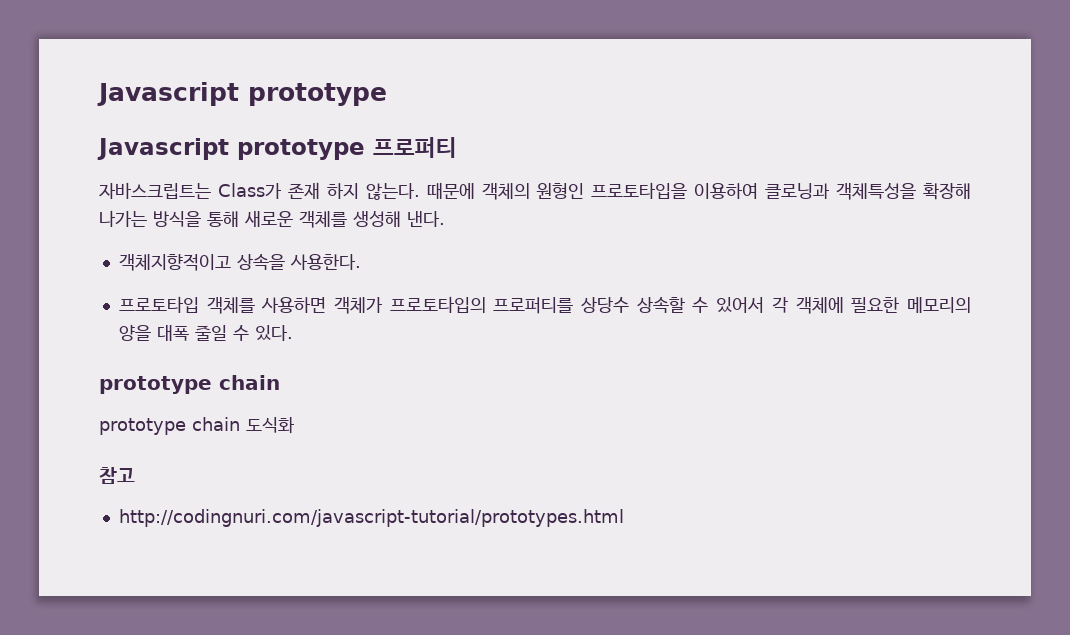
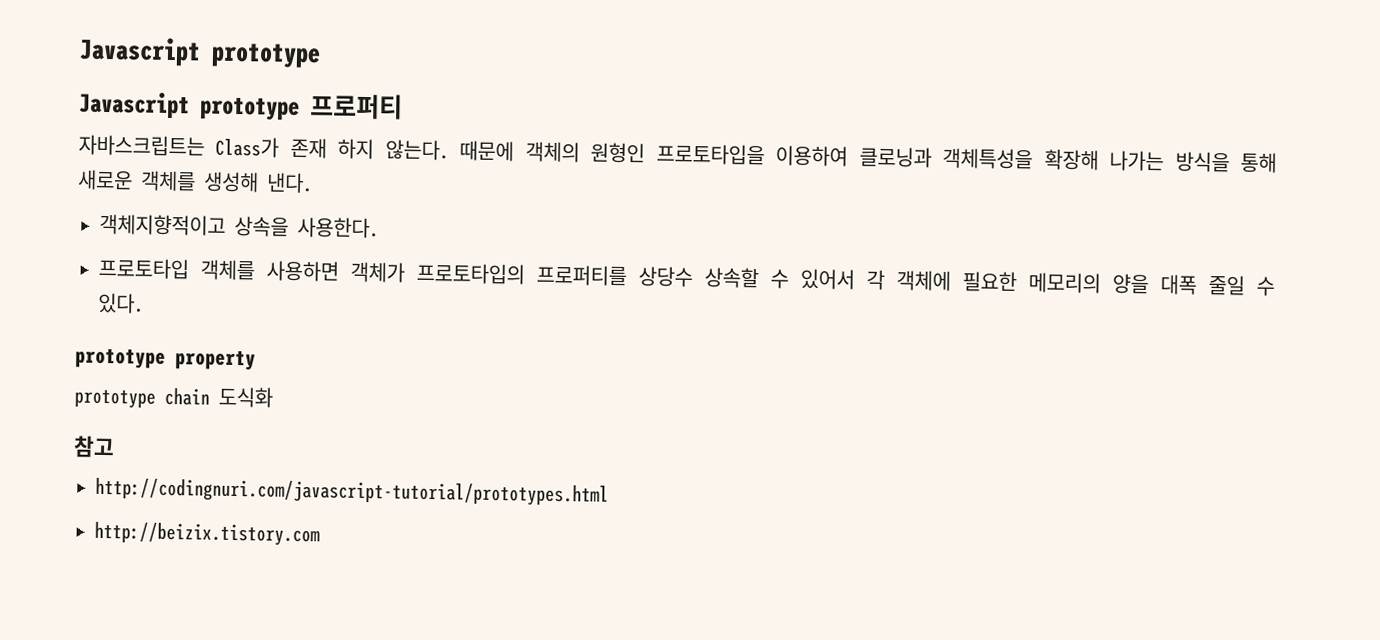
  프로토타입 객체를 사용하면 객체가 프로토타입의 프로퍼티를 상당수 상속할 수 있어서 각 객체에 필요한 메모리의 양을 대폭 줄일 수 있다.
- prototype chain
+ prototype property
+ http://beizix.tistory.com

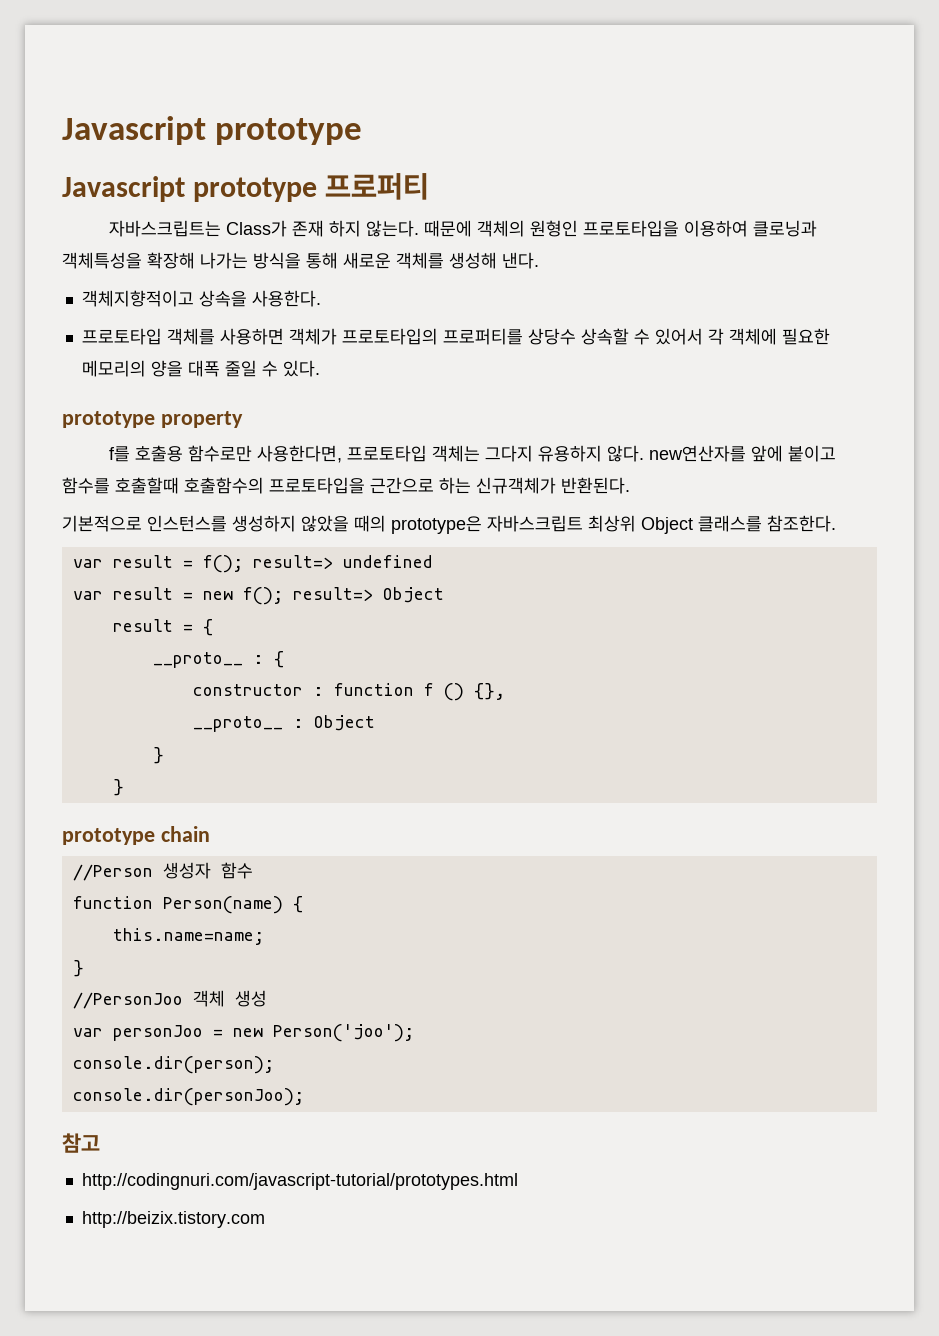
- prototype chain 도식화
+ f를 호출용 함수로만 사용한다면, 프로토타입 객체는 그다지 유용하지 않다. new연산자를 앞에 붙이고 함수를 호출할때 호출함수의 프로토타입을 근간으로 하는 신규객체가 반환된다.
+ 기본적으로 인스턴스를 생성하지 않았을 때의 prototype은 자바스크립트 최상위 Object 클래스를 참조한다.
+ var result = f(); result=> undefined
+ var result = new f(); result=> Object
+ result = {
+ __proto__ : {
+ constructor : function f () {},
+ __proto__ : Object
+ }
+ }
+ prototype chain
+ //Person 생성자 함수
+ function Person(name) {
+ this.name=name;
+ }
+ //PersonJoo 객체 생성
+ var personJoo = new Person('joo');
+ console.dir(person);
+ console.dir(personJoo);

